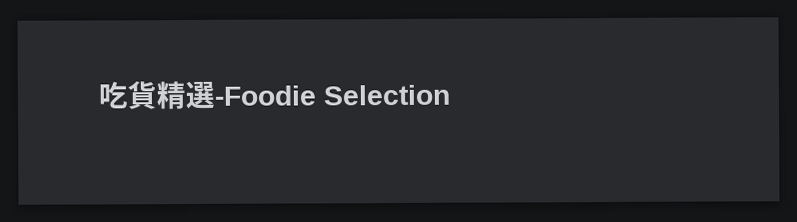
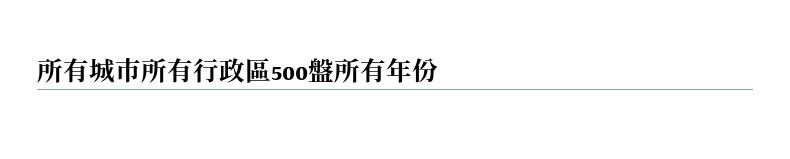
- 吃貨精選-Foodie Selection
+ 所有城市所有行政區500盤所有年份

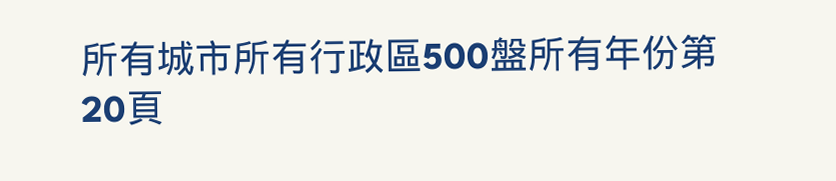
- 所有城市所有行政區500盤所有年份
+ 所有城市所有行政區500盤所有年份第20頁

